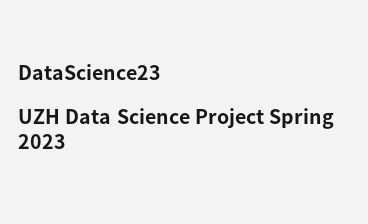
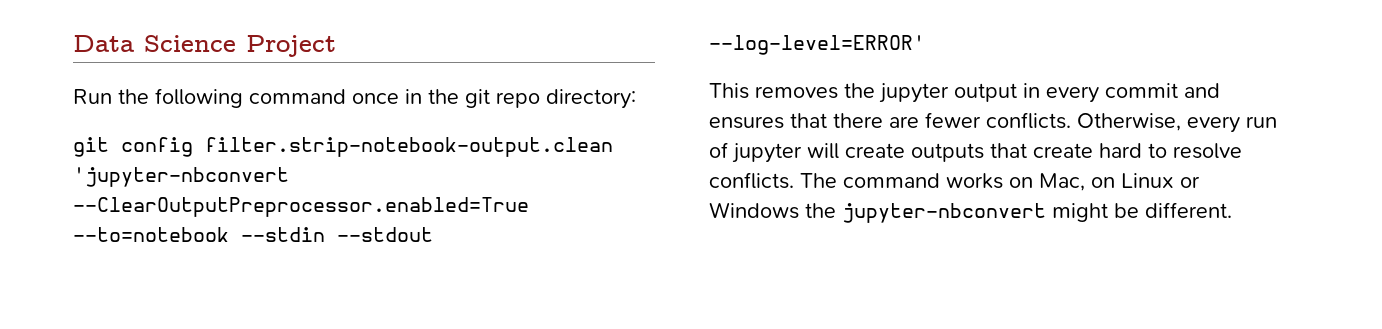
- DataScience23
- UZH Data Science Project Spring 2023
+ Data Science Project
+ Run the following command once in the git repo directory:
+ git config filter.strip-notebook-output.clean 'jupyter-nbconvert --ClearOutputPreprocessor.enabled=True --to=notebook --stdin --stdout --log-level=ERROR'
+ This removes the jupyter output in every commit and ensures that there are fewer conflicts. Otherwise, every run of jupyter will create outputs that create hard to resolve conflicts. The command works on Mac, on Linux or Windows the jupyter-nbconvert might be different.

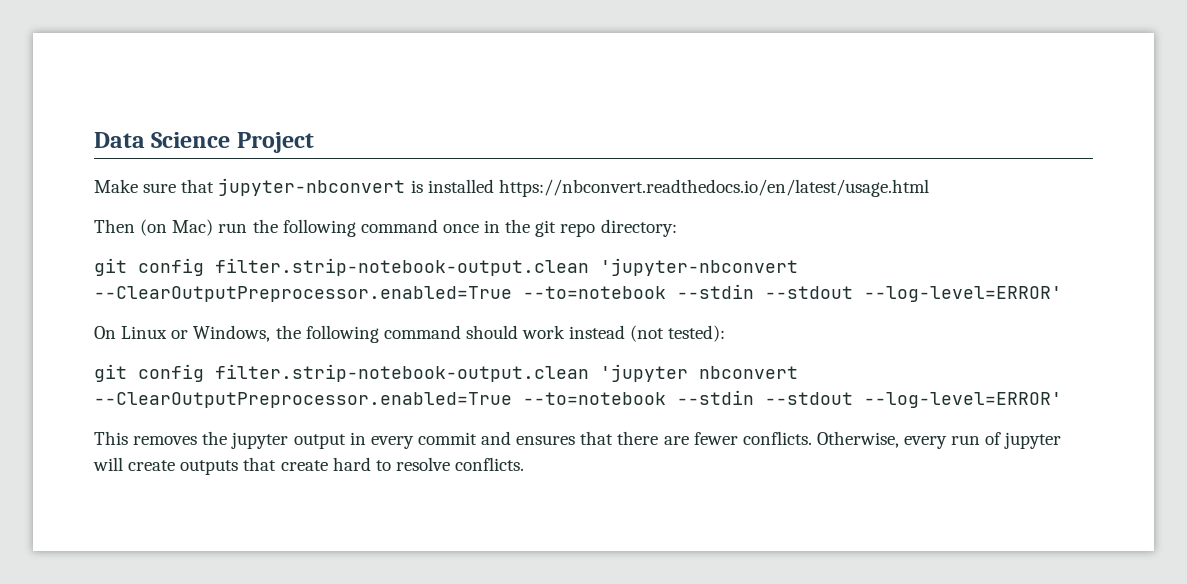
- Run the following command once in the git repo directory:
+ Make sure that jupyter-nbconvert is installed https://nbconvert.readthedocs.io/en/latest/usage.html
+ Then (on Mac) run the following command once in the git repo directory:
+ On Linux or Windows, the following command should work instead (not tested):
+ git config filter.strip-notebook-output.clean 'jupyter nbconvert --ClearOutputPreprocessor.enabled=True --to=notebook --stdin --stdout --log-level=ERROR'
- The command works on Mac, on Linux or Windows the jupyter-nbconvert might be different.

